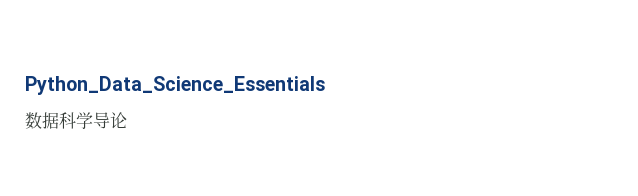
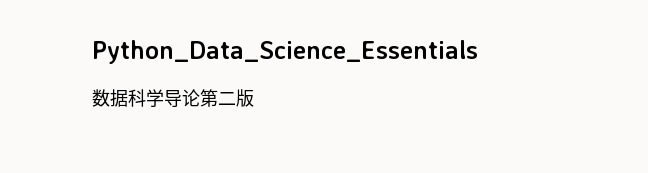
- 数据科学导论
+ 数据科学导论第二版

